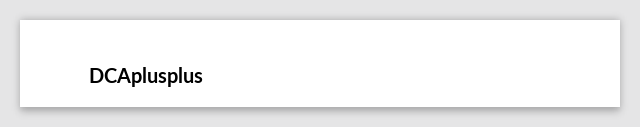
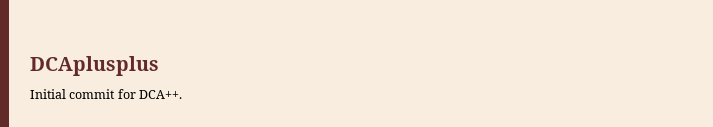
+ Initial commit for DCA++.

